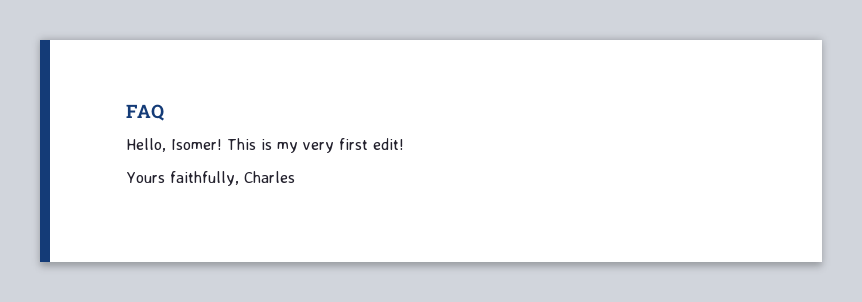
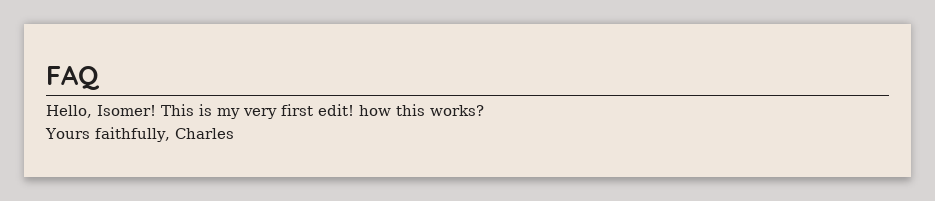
- This is my very first edit!
+ This is my very first edit! how this works?

